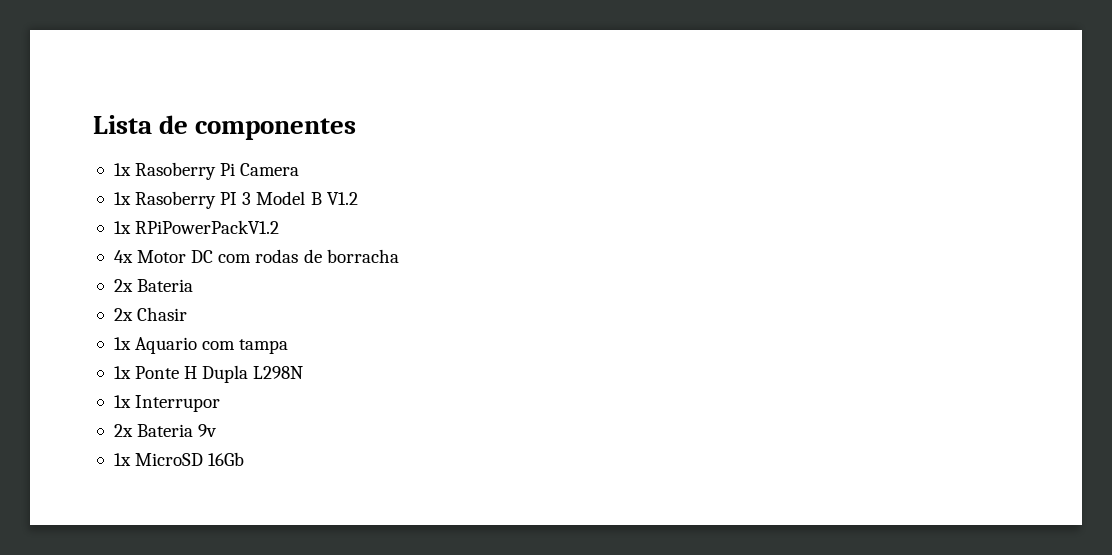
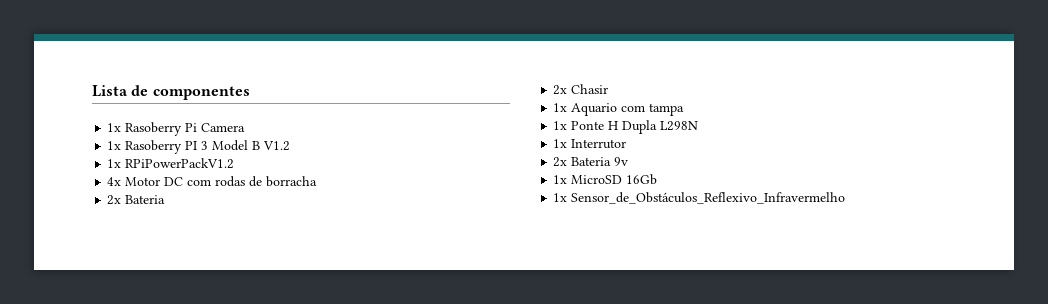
- 1x Interrupor
+ 1x Interrutor
+ 1x Sensor_de_Obstáculos_Reflexivo_Infravermelho

